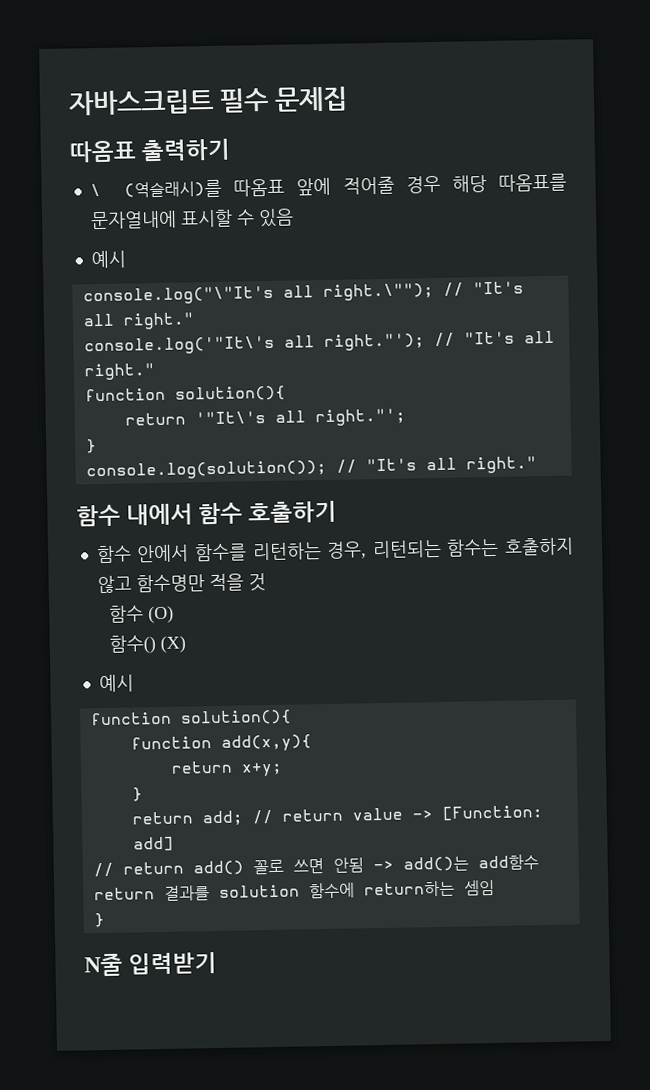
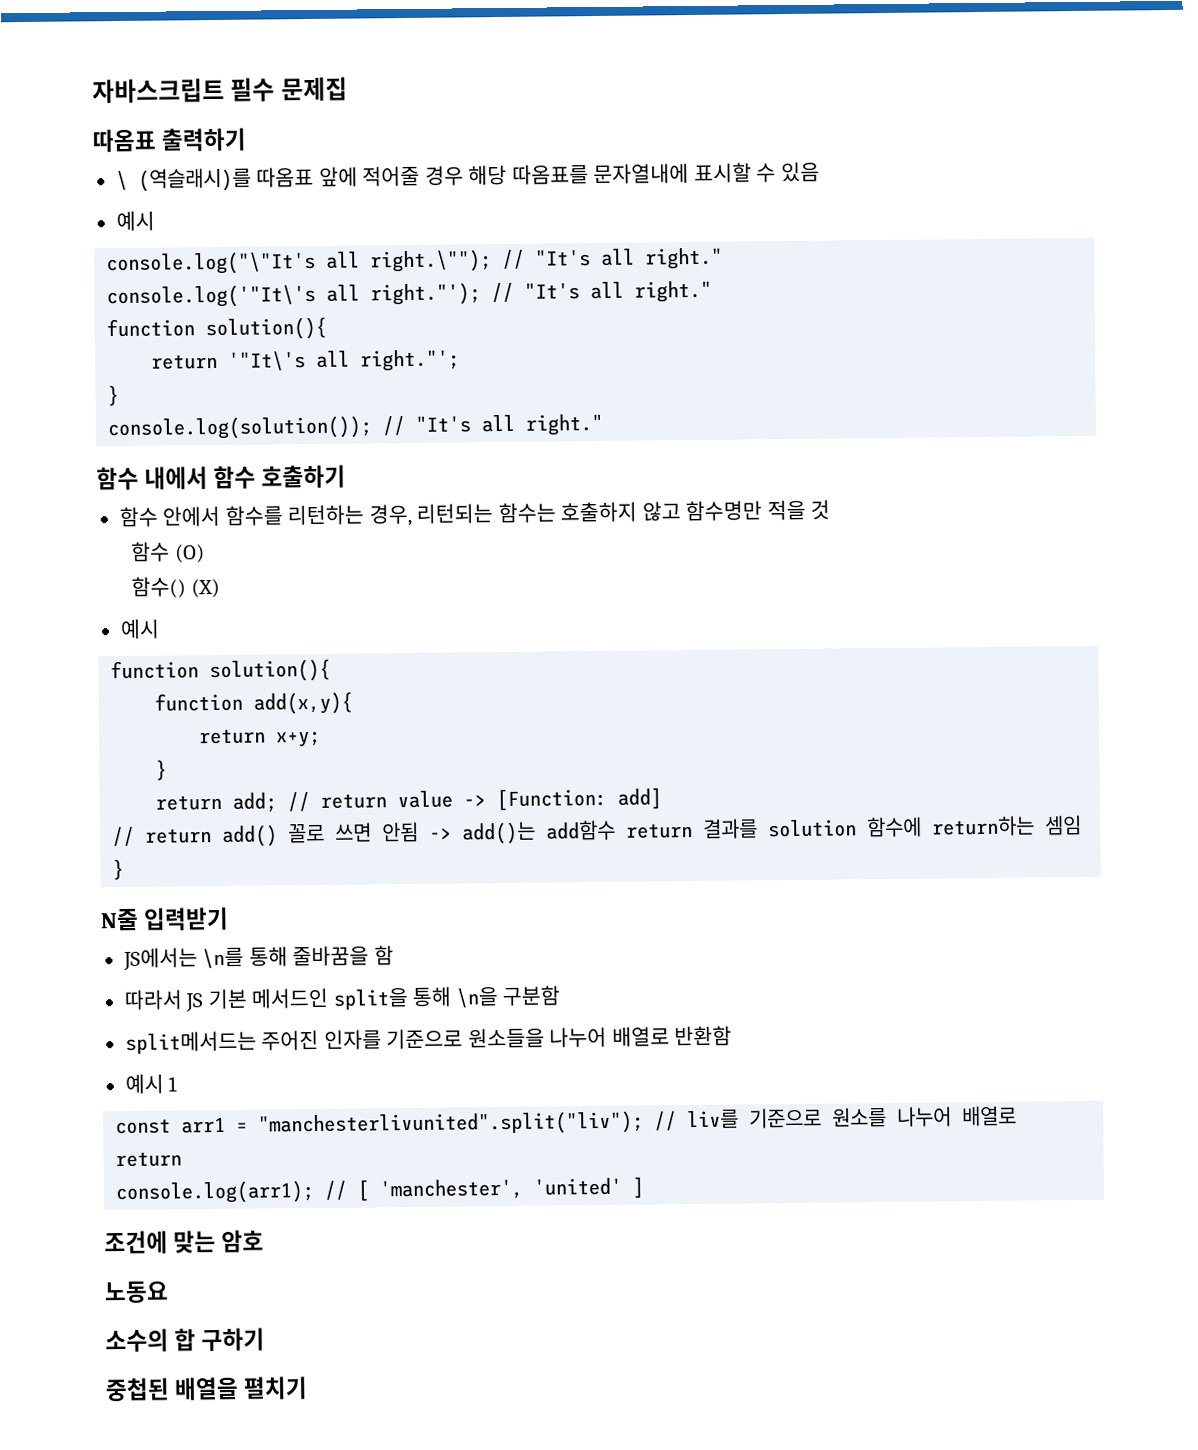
+ JS에서는 \n를 통해 줄바꿈을 함
+ 따라서 JS 기본 메서드인 split을 통해 \n을 구분함
+ split메서드는 주어진 인자를 기준으로 원소들을 나누어 배열로 반환함
+ 예시 1
+ const arr1 = "manchesterlivunited".split("liv"); // liv를 기준으로 원소를 나누어 배열로 return
+ console.log(arr1); // [ 'manchester', 'united' ]
+ 조건에 맞는 암호
+ 노동요
+ 소수의 합 구하기
+ 중첩된 배열을 펼치기

